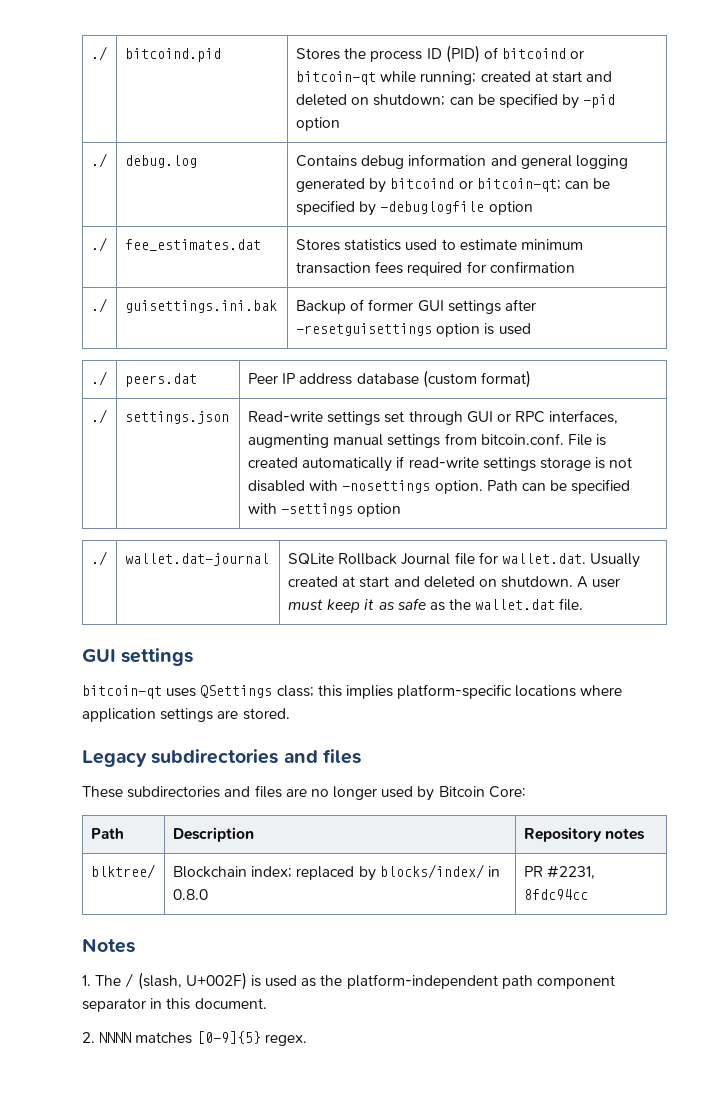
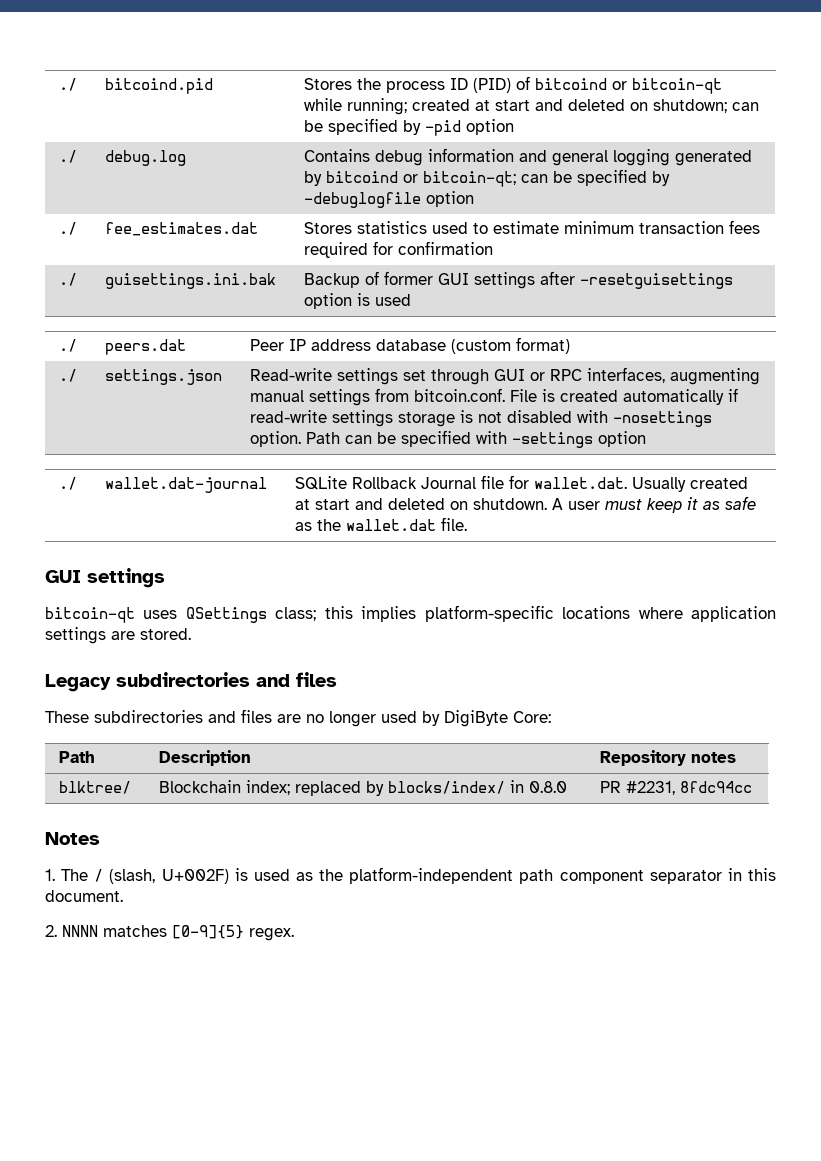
- These subdirectories and files are no longer used by Bitcoin Core:
+ These subdirectories and files are no longer used by DigiByte Core:

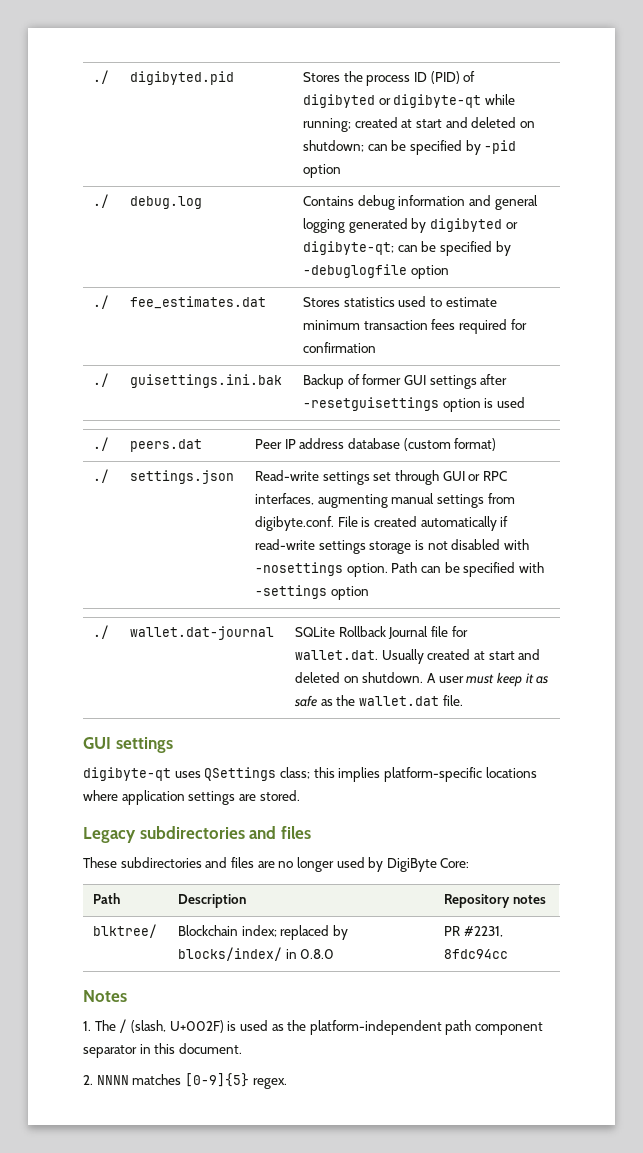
- ./ | bitcoind.pid | Stores the process ID (PID) of bitcoind or bitcoin-qt while running; created at start and deleted on shutdown; can be specified by -pid option
+ ./ | digibyted.pid | Stores the process ID (PID) of digibyted or digibyte-qt while running; created at start and deleted on shutdown; can be specified by -pid option
- ./ | debug.log | Contains debug information and general logging generated by bitcoind or bitcoin-qt; can be specified by -debuglogfile option
+ ./ | debug.log | Contains debug information and general logging generated by digibyted or digibyte-qt; can be specified by -debuglogfile option
- ./ | settings.json | Read-write settings set through GUI or RPC interfaces, augmenting manual settings from bitcoin.conf. File is created automatically if read-write settings storage is not disabled with -nosettings option. Path can be specified with -settings option
+ ./ | settings.json | Read-write settings set through GUI or RPC interfaces, augmenting manual settings from digibyte.conf. File is created automatically if read-write settings storage is not disabled with -nosettings option. Path can be specified with -settings option
- bitcoin-qt uses QSettings class; this implies platform-specific locations where application settings are stored.
+ digibyte-qt uses QSettings class; this implies platform-specific locations where application settings are stored.

